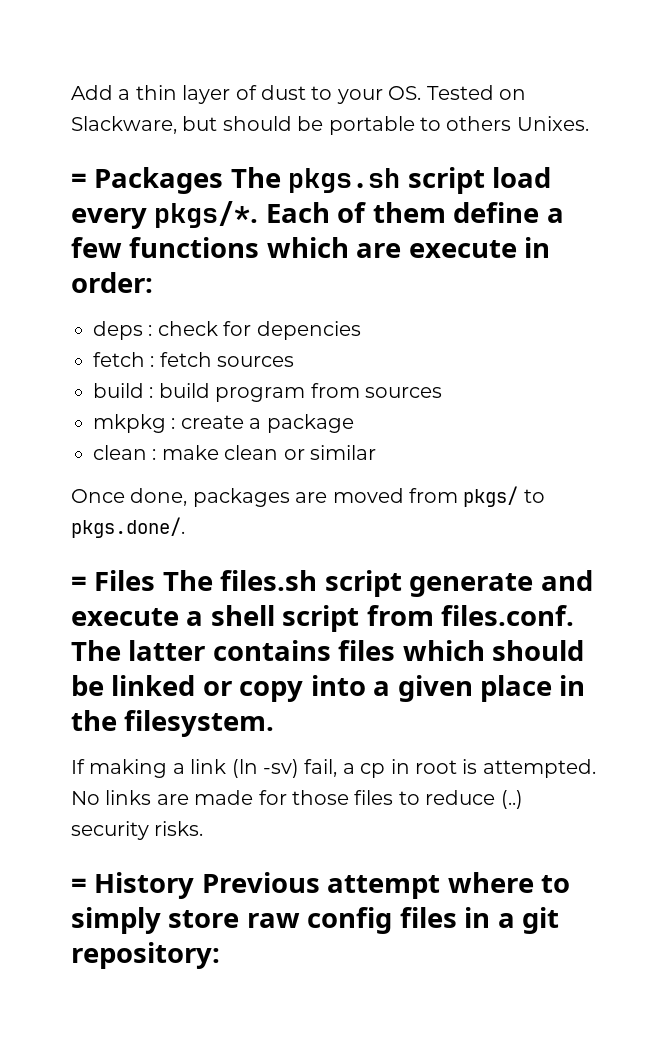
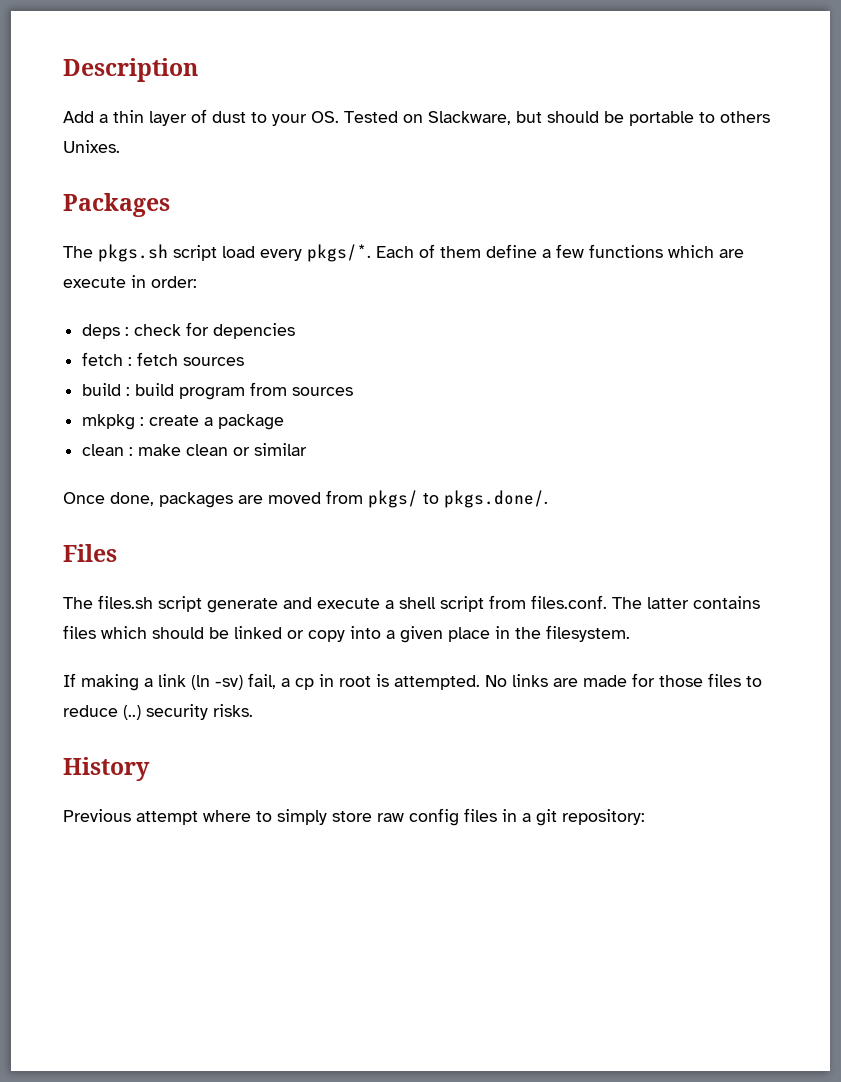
+ Description
- = Packages The pkgs.sh script load every pkgs/*.
+ Packages
+ The pkgs.sh script load every pkgs/*.
- = Files The files.sh script generate and execute a shell script from files.conf. The latter contains files which should be linked or copy into a given place in the filesystem.
+ Files
+ The files.sh script generate and execute a shell script from files.conf. The latter contains files which should be linked or copy into a given place in the filesystem.
- = History Previous attempt where to simply store raw config files in a git repository:
+ History
+ Previous attempt where to simply store raw config files in a git repository:

